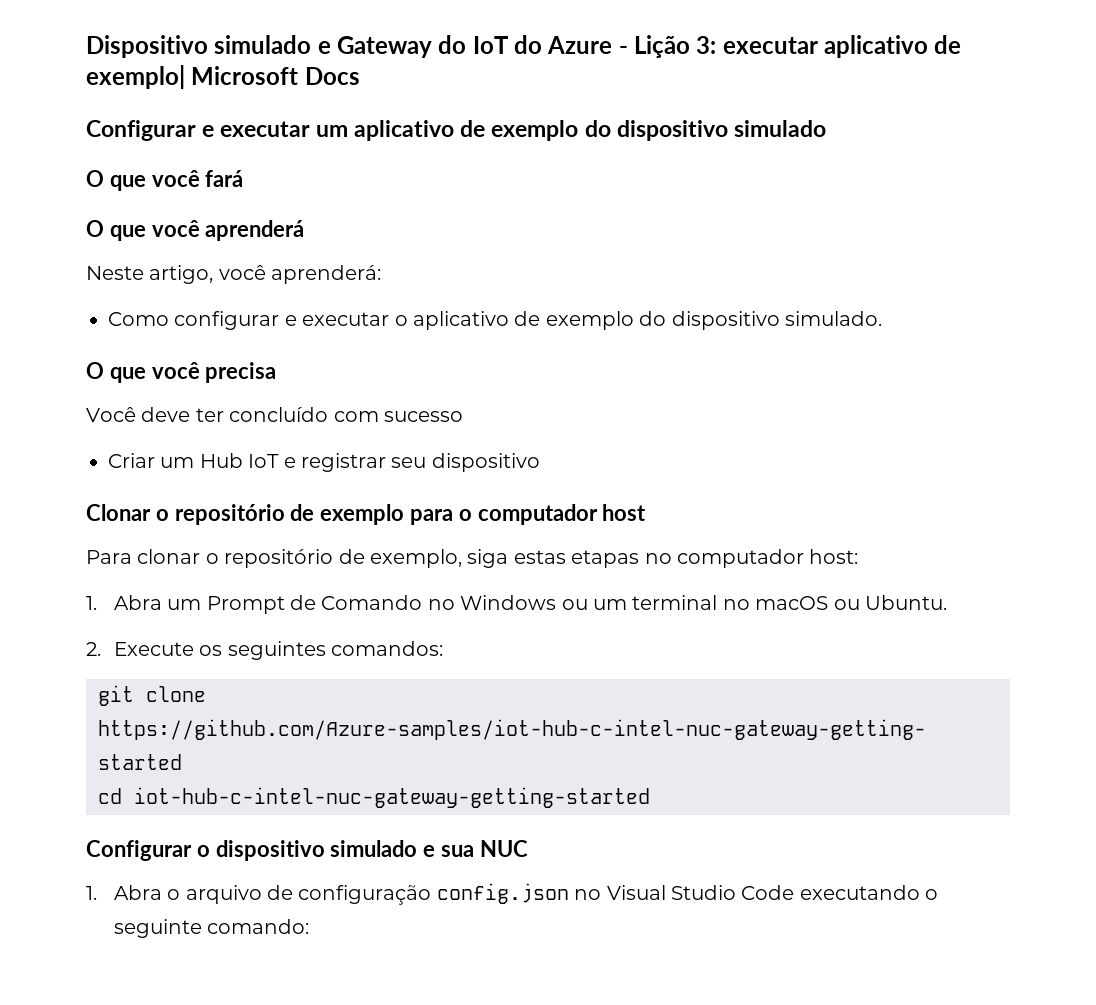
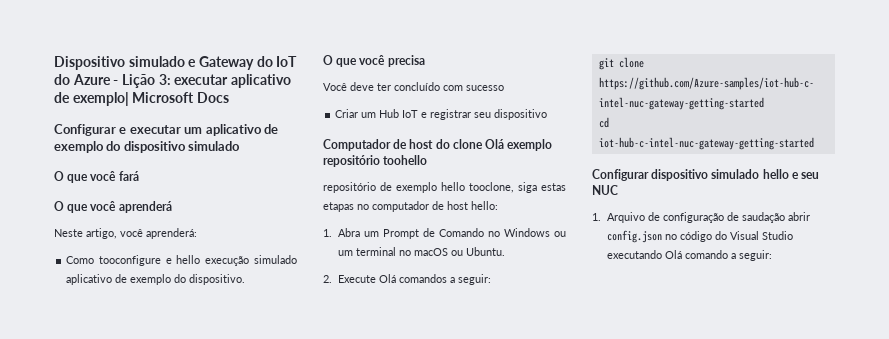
- Como configurar e executar o aplicativo de exemplo do dispositivo simulado.
+ Como tooconfigure e hello execução simulado aplicativo de exemplo do dispositivo.
- Clonar o repositório de exemplo para o computador host
- Para clonar o repositório de exemplo, siga estas etapas no computador host:
+ Computador de host do clone Olá exemplo repositório toohello
+ repositório de exemplo hello tooclone, siga estas etapas no computador de host hello:
- 2. Execute os seguintes comandos:
+ 2. Execute Olá comandos a seguir:
- Configurar o dispositivo simulado e sua NUC
+ Configurar dispositivo simulado hello e seu NUC
- 1. Abra o arquivo de configuração config.json no Visual Studio Code executando o seguinte comando:
+ 1. Arquivo de configuração de saudação abrir config.json no código do Visual Studio executando Olá comando a seguir:

